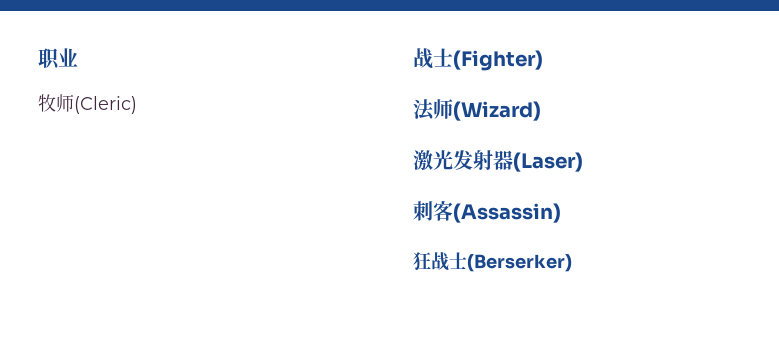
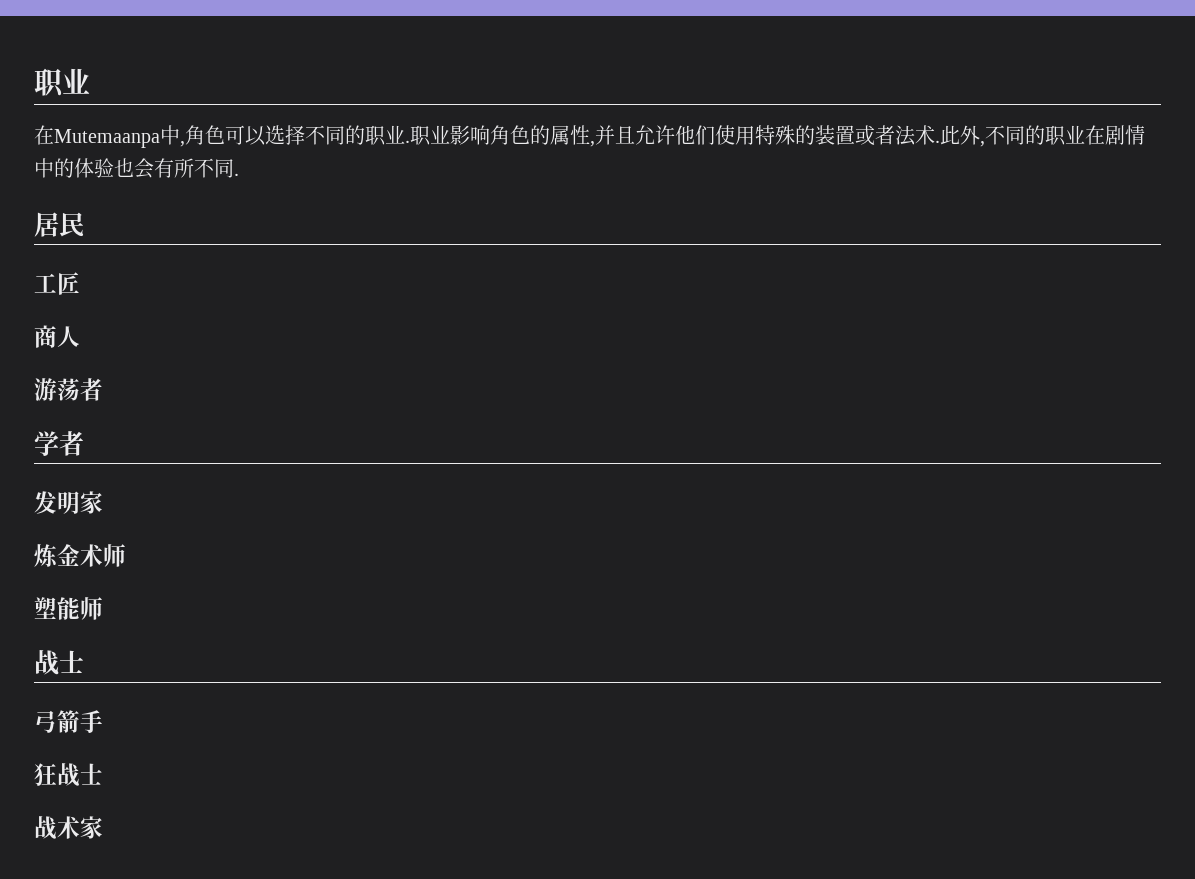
- 牧师(Cleric)
- 战士(Fighter)
- 法师(Wizard)
- 激光发射器(Laser)
- 刺客(Assassin)
+ 在Mutemaanpa中,角色可以选择不同的职业.职业影响角色的属性,并且允许他们使用特殊的装置或者法术.此外,不同的职业在剧情中的体验也会有所不同.
+ 居民
+ 工匠
+ 商人
+ 游荡者
+ 学者
+ 发明家
+ 炼金术师
+ 塑能师
+ 战士
+ 弓箭手
- 狂战士(Berserker)
+ 狂战士
+ 战术家

